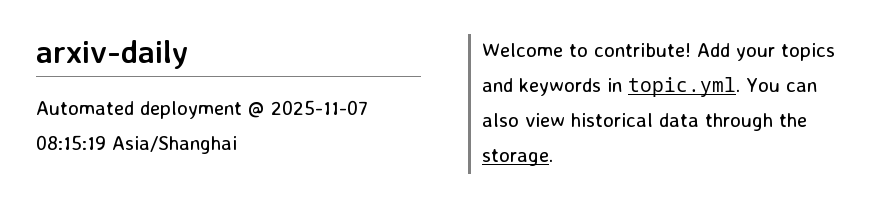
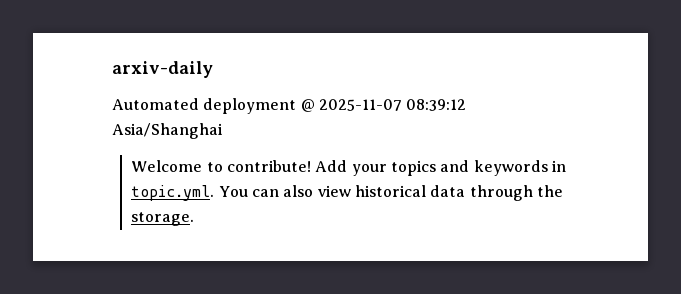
- Automated deployment @ 2025-11-07 08:15:19 Asia/Shanghai
+ Automated deployment @ 2025-11-07 08:39:12 Asia/Shanghai

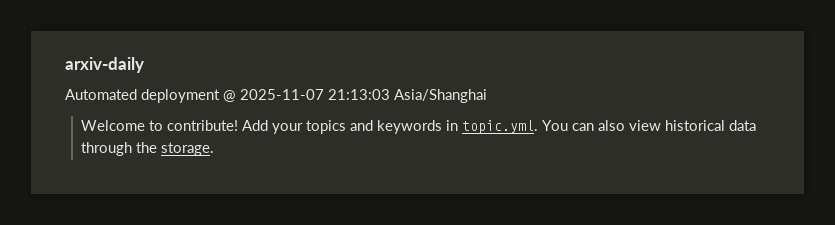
- Automated deployment @ 2025-11-07 08:39:12 Asia/Shanghai
+ Automated deployment @ 2025-11-07 21:13:03 Asia/Shanghai

